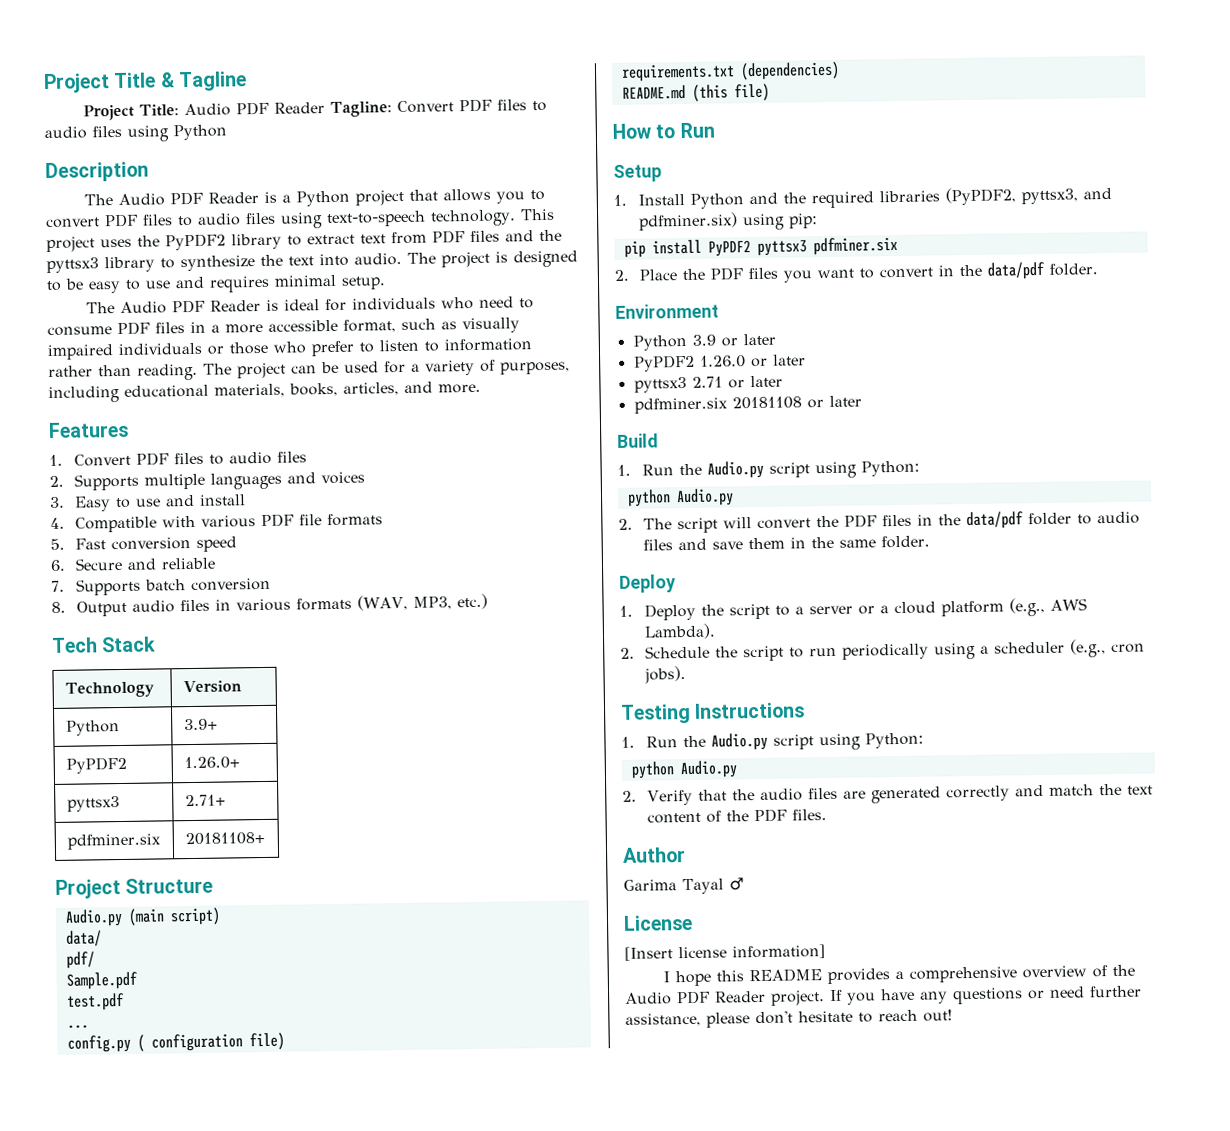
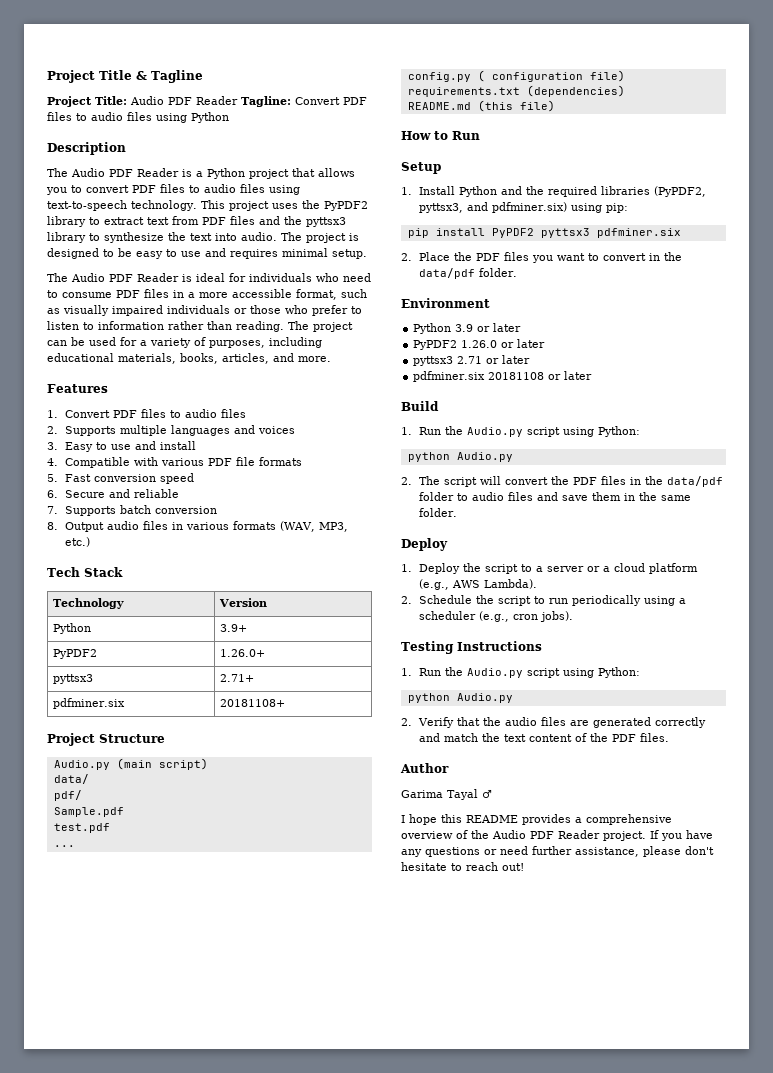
- License
- [Insert license information]

